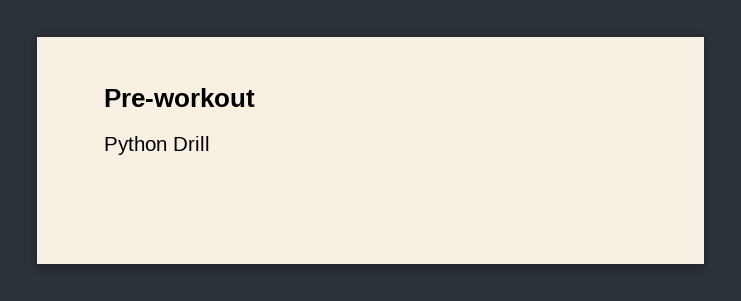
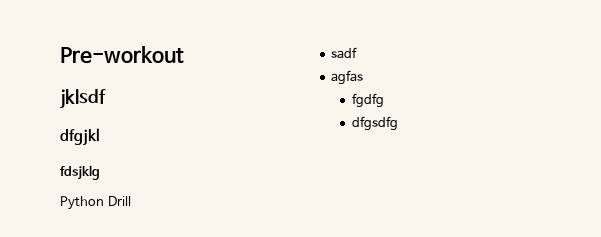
+ jklsdf
+ dfgjkl
+ fdsjklg
+ sadf
+ agfas
+ fgdfg
+ dfgsdfg

